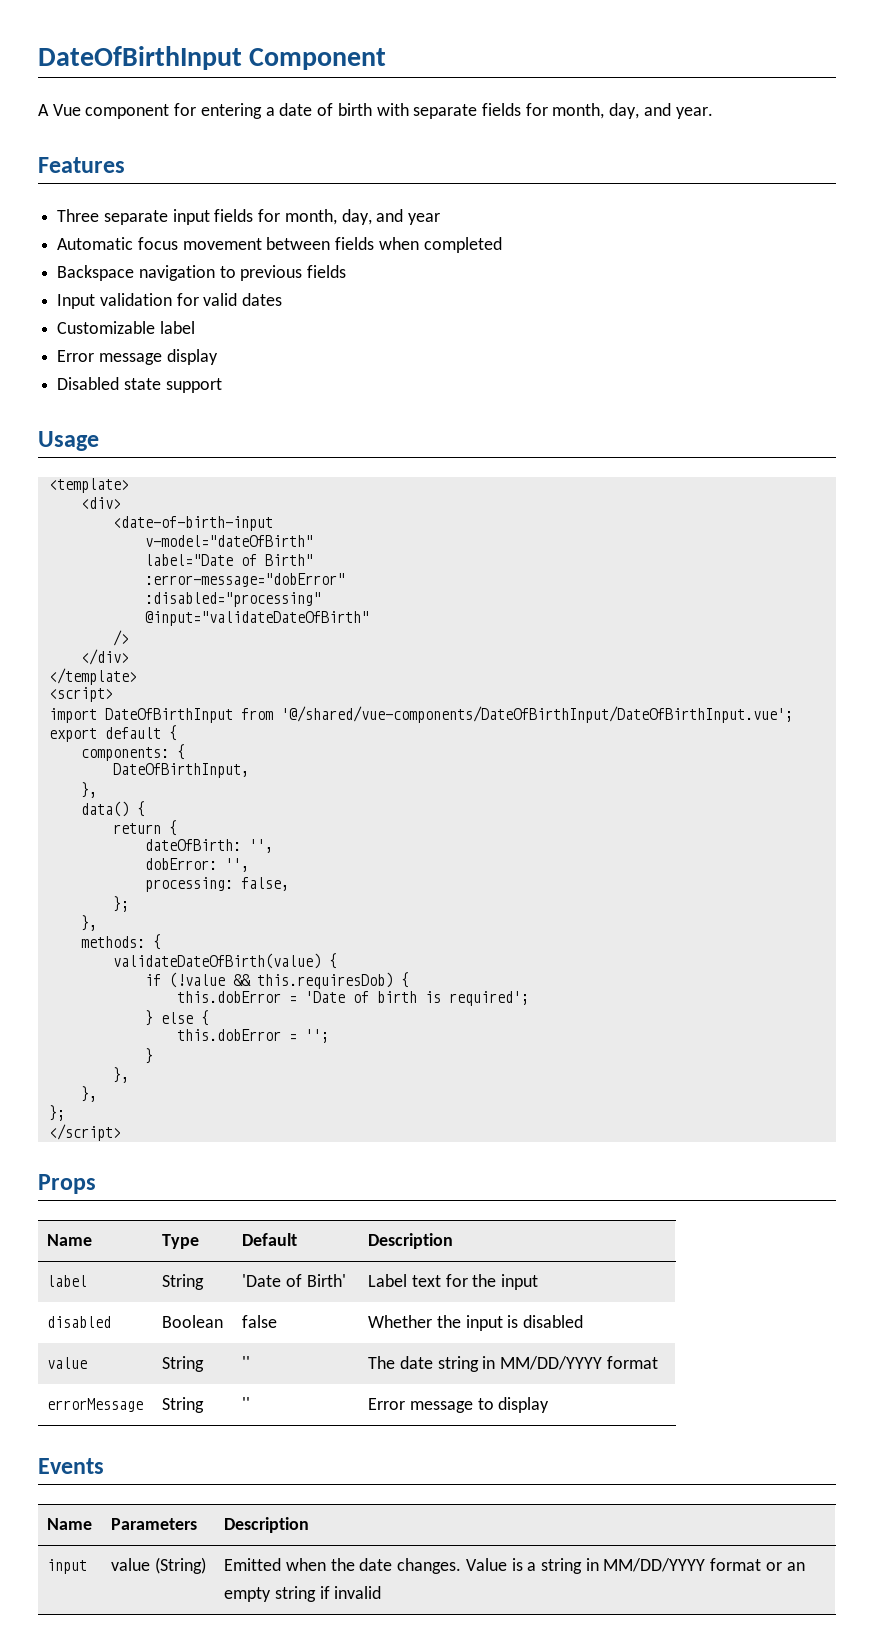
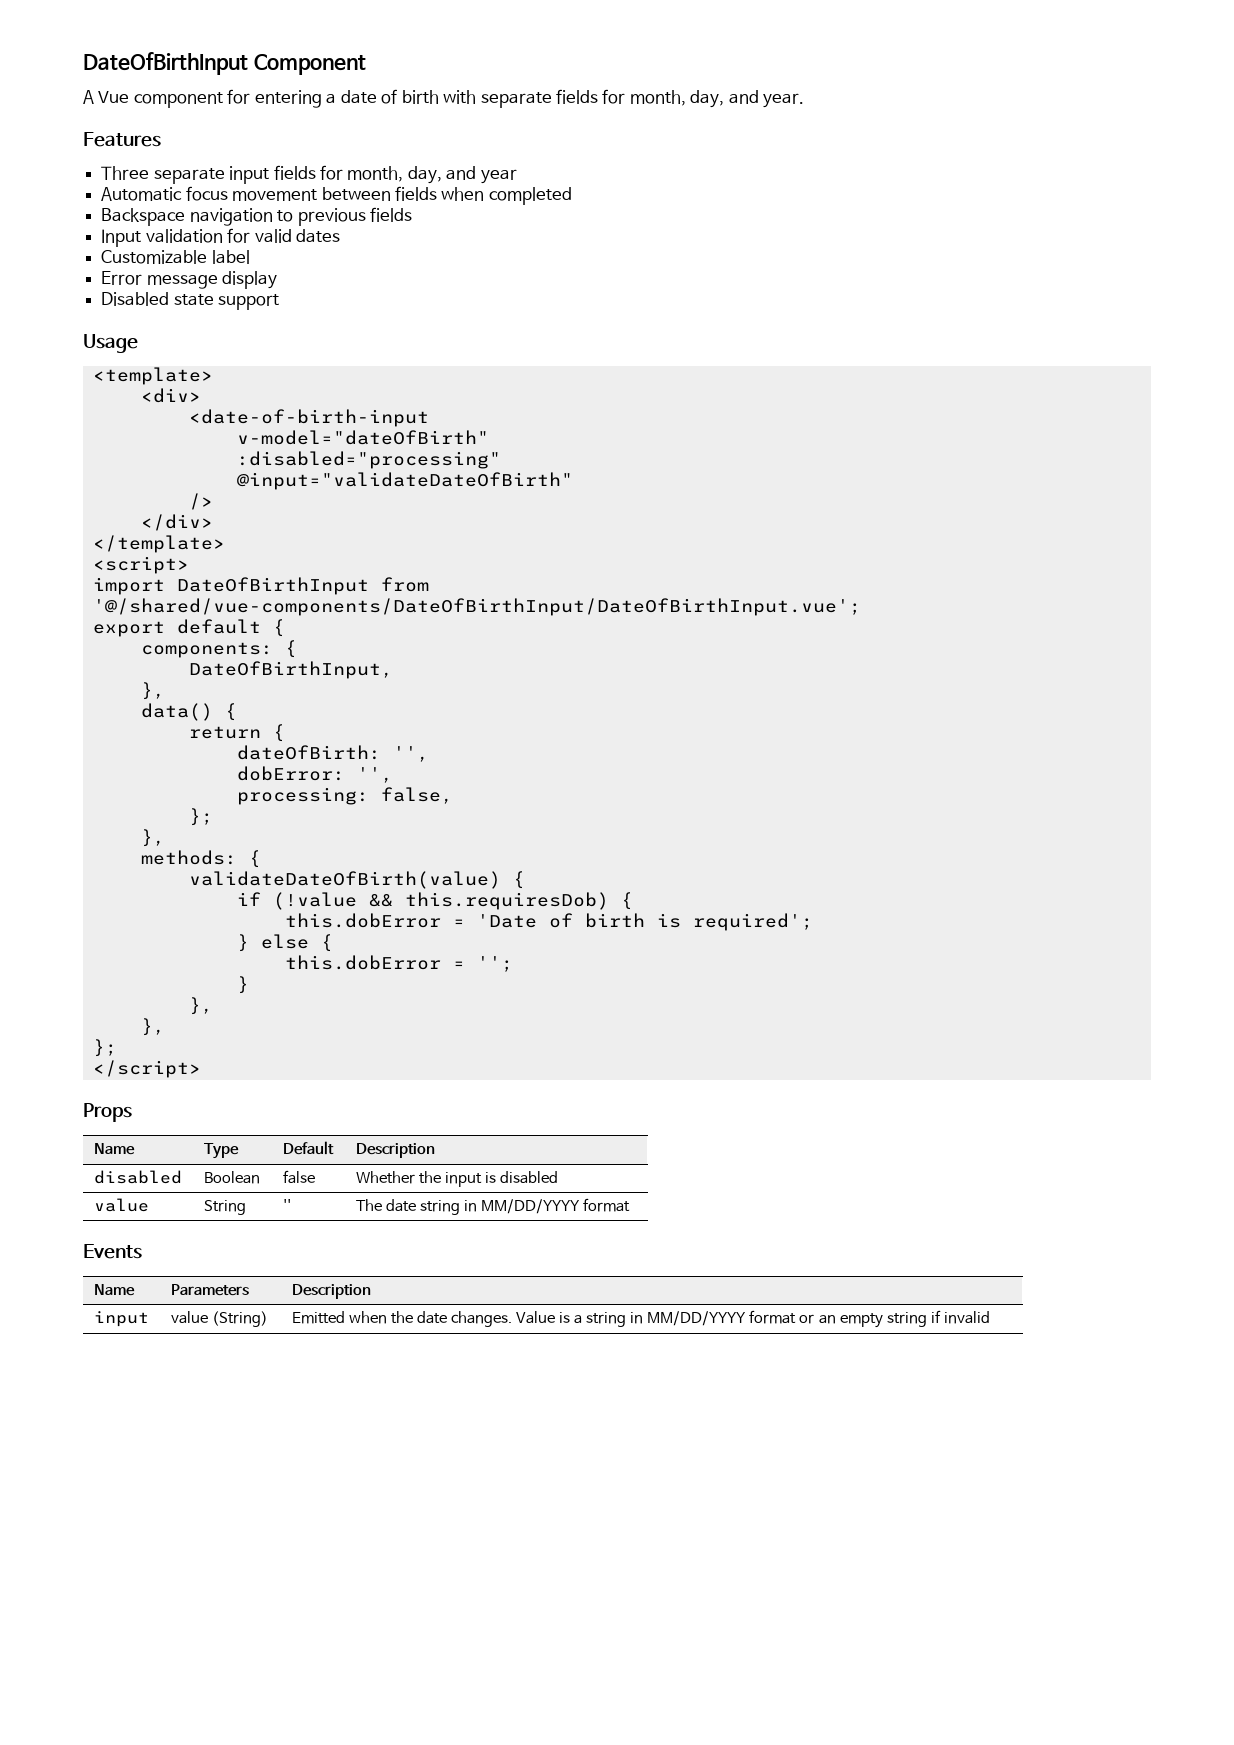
- label="Date of Birth"
- :error-message="dobError"
- label | String | 'Date of Birth' | Label text for the input
- errorMessage | String | '' | Error message to display

